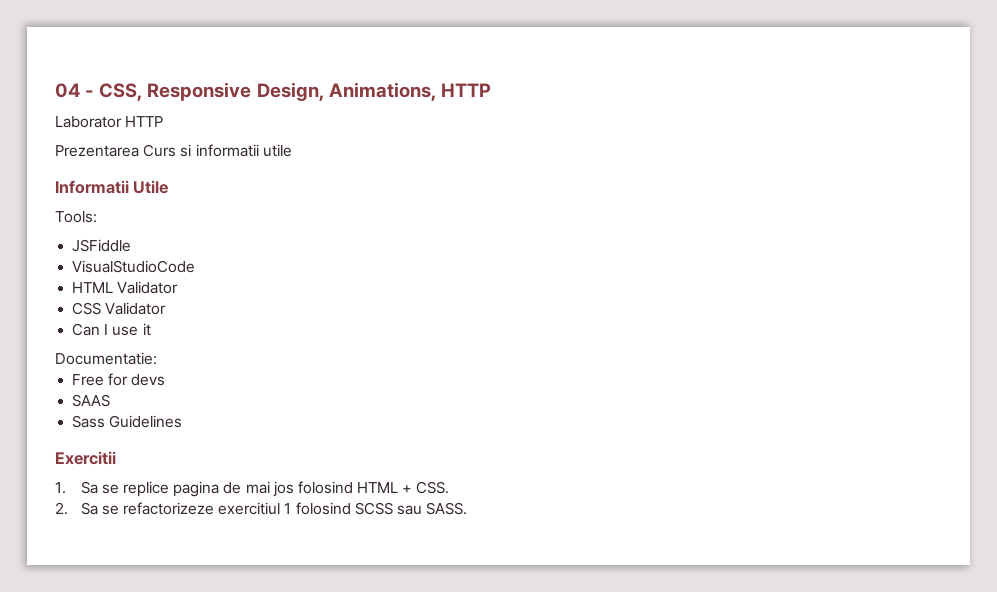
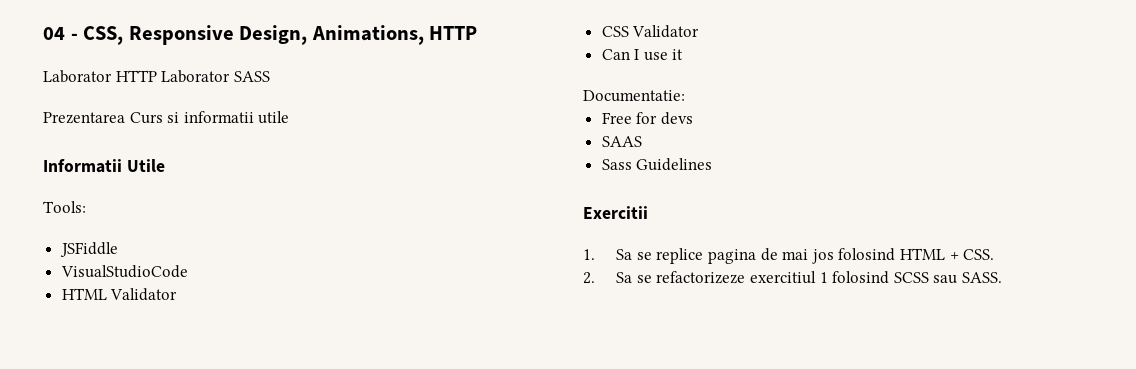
- Laborator HTTP
+ Laborator HTTP Laborator SASS

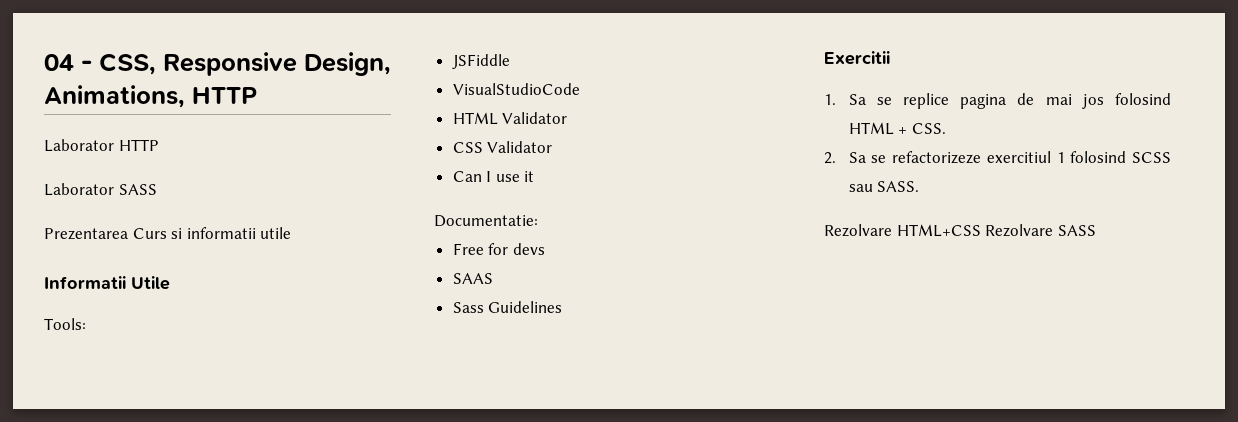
- Laborator HTTP Laborator SASS
+ Laborator HTTP
+ Laborator SASS
+ Rezolvare HTML+CSS Rezolvare SASS

